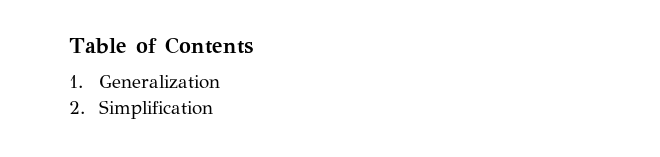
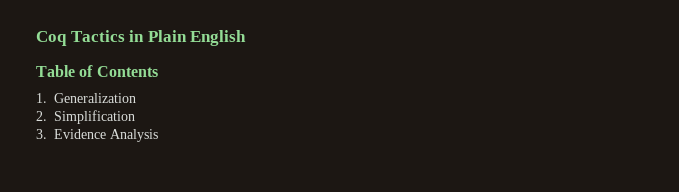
+ Coq Tactics in Plain English
+ 3. Evidence Analysis

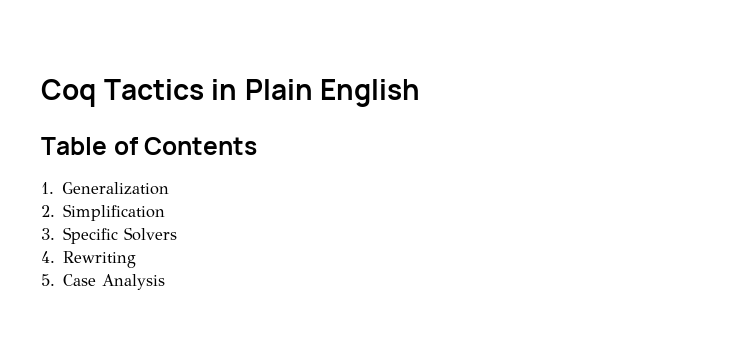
- 3. Evidence Analysis
+ 3. Specific Solvers
+ 4. Rewriting
+ 5. Case Analysis

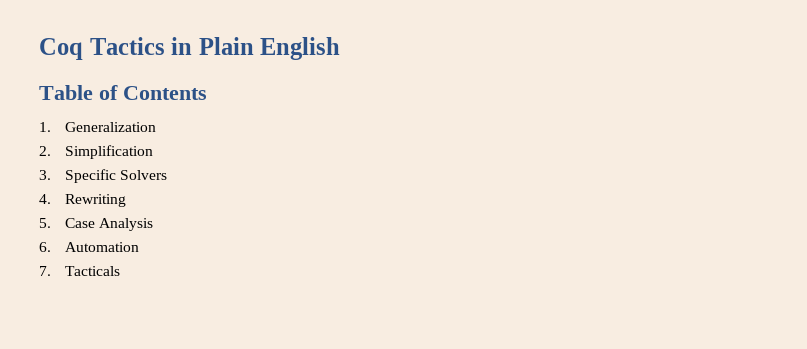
+ 6. Automation
+ 7. Tacticals

